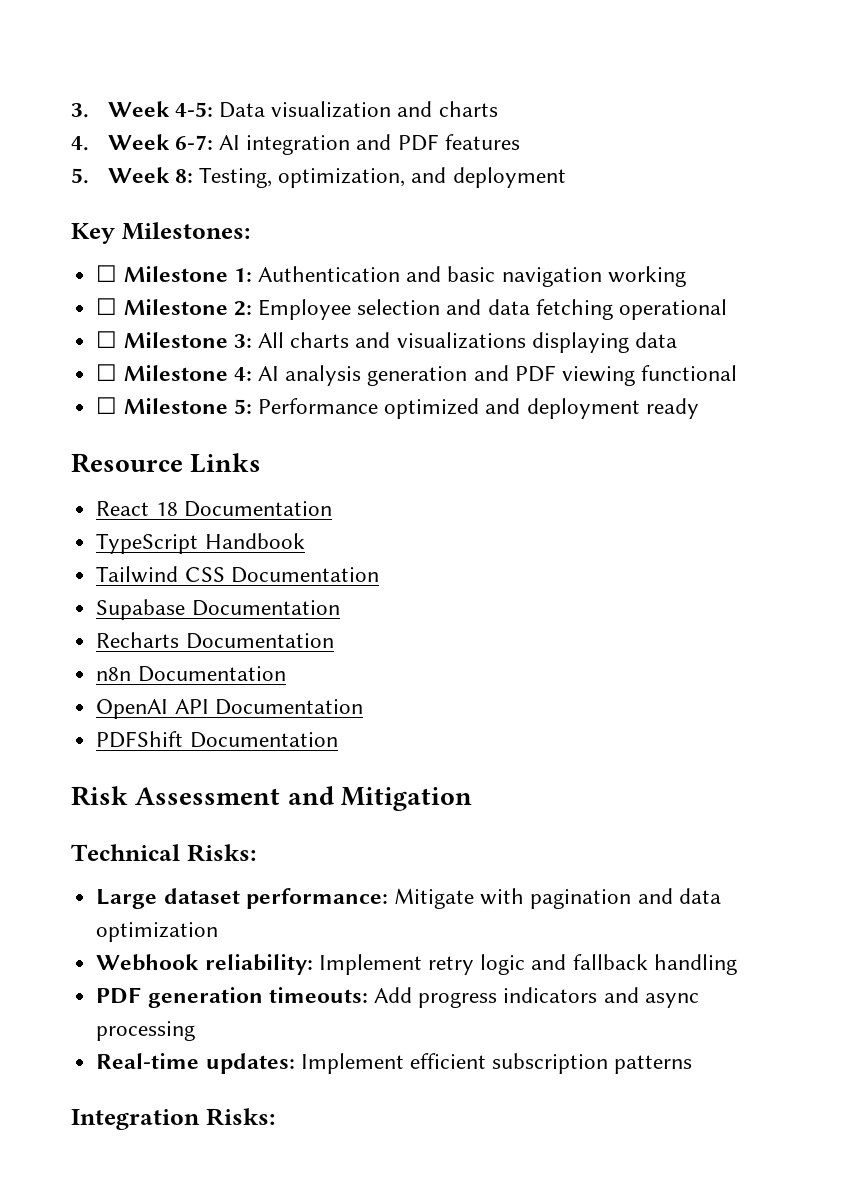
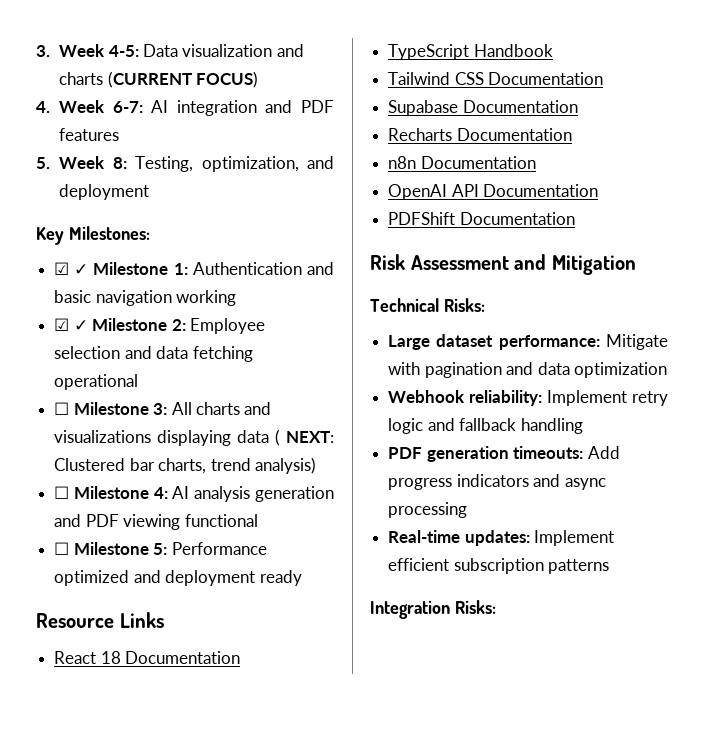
- 3. Week 4-5: Data visualization and charts
+ 3. Week 4-5: Data visualization and charts (CURRENT FOCUS)
- ☐ Milestone 1: Authentication and basic navigation working
+ ☑ ✓ Milestone 1: Authentication and basic navigation working
- ☐ Milestone 2: Employee selection and data fetching operational
+ ☑ ✓ Milestone 2: Employee selection and data fetching operational
- ☐ Milestone 3: All charts and visualizations displaying data
+ ☐ Milestone 3: All charts and visualizations displaying data ( NEXT: Clustered bar charts, trend analysis)

